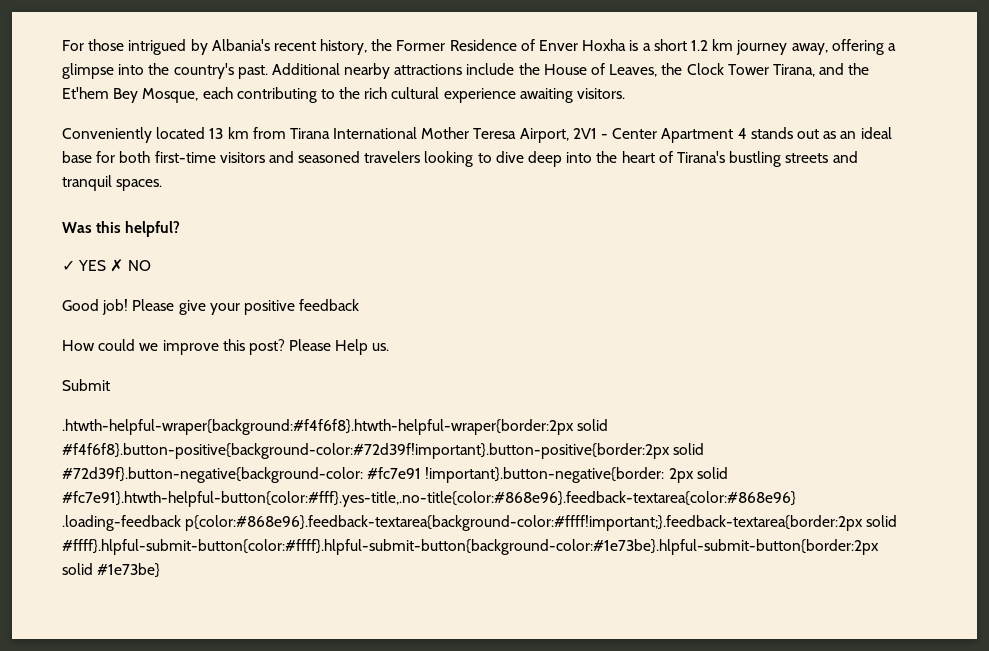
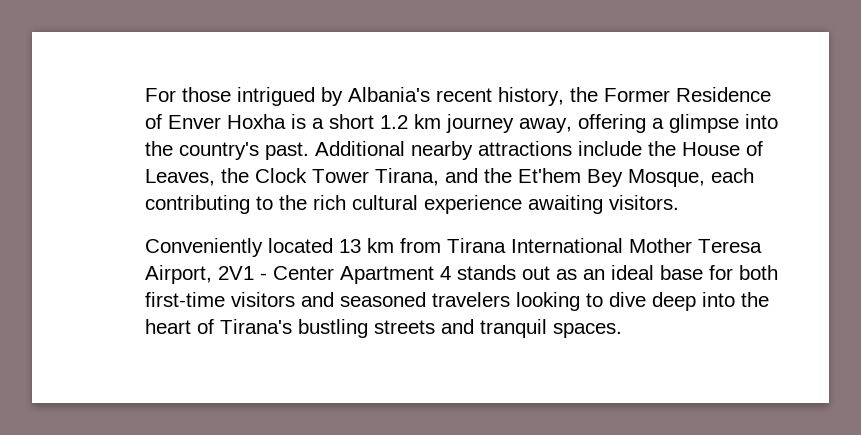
- Was this helpful?
- ✓ YES ✗ NO
- Good job! Please give your positive feedback
- How could we improve this post? Please Help us.
- Submit
- .htwth-helpful-wraper{background:#f4f6f8}.htwth-helpful-wraper{border:2px solid #f4f6f8}.button-positive{background-color:#72d39f!important}.button-positive{border:2px solid #72d39f}.button-negative{background-color: #fc7e91 !important}.button-negative{border: 2px solid #fc7e91}.htwth-helpful-button{color:#fff}.yes-title,.no-title{color:#868e96}.feedback-textarea{color:#868e96} .loading-feedback p{color:#868e96}.feedback-textarea{background-color:#ffff!important;}.feedback-textarea{border:2px solid #ffff}.hlpful-submit-button{color:#ffff}.hlpful-submit-button{background-color:#1e73be}.hlpful-submit-button{border:2px solid #1e73be}

